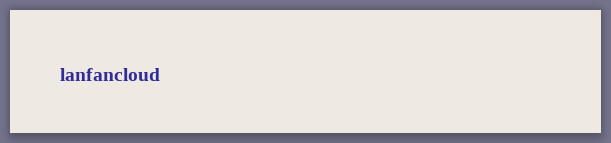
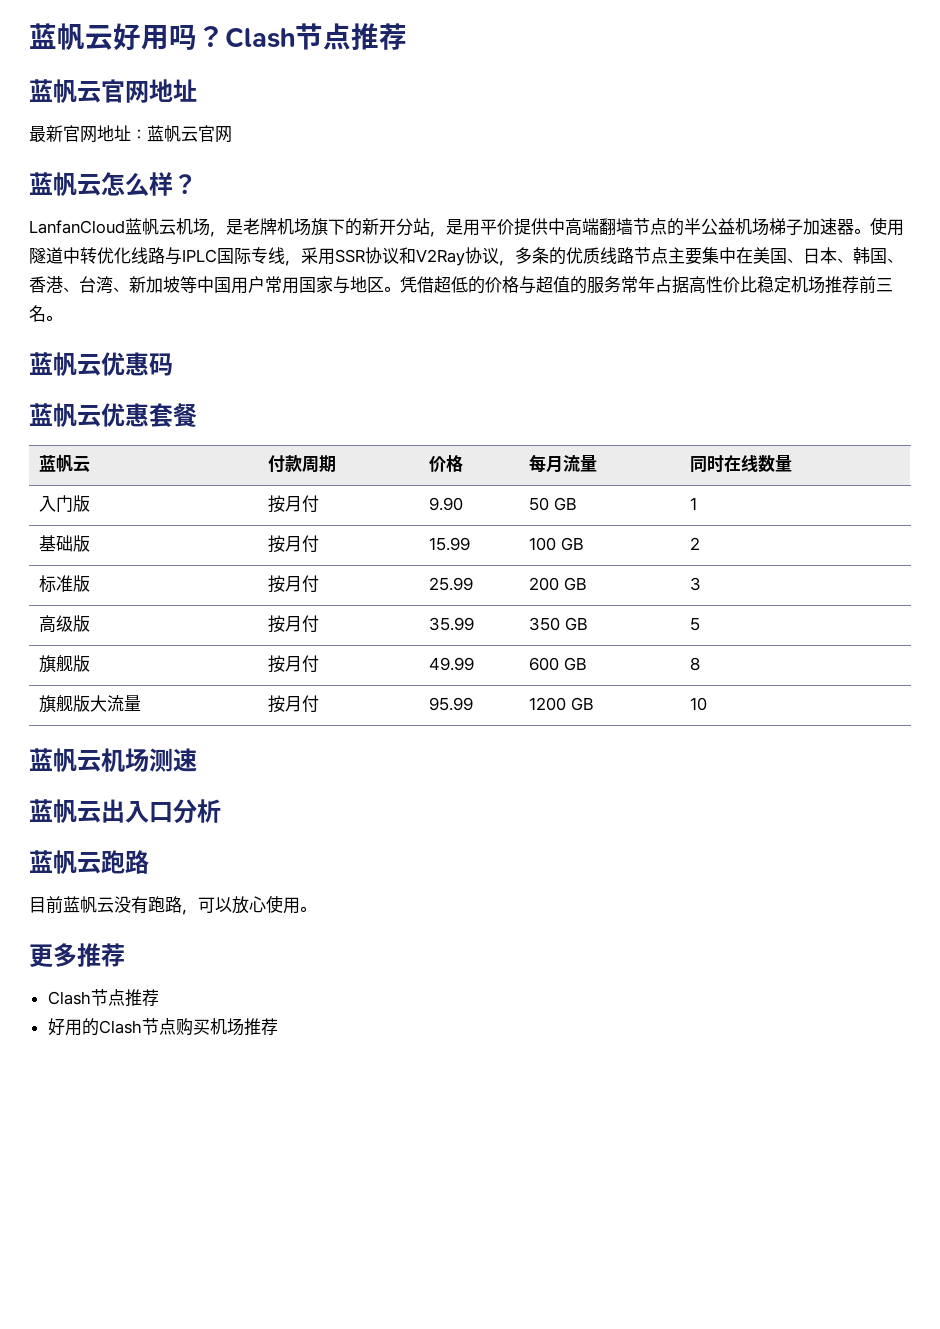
- lanfancloud
+ 蓝帆云好用吗？Clash节点推荐
+ 蓝帆云官网地址
+ 最新官网地址：蓝帆云官网
+ 蓝帆云怎么样？
+ LanfanCloud蓝帆云机场，是老牌机场旗下的新开分站，是用平价提供中高端翻墙节点的半公益机场梯子加速器。使用隧道中转优化线路与IPLC国际专线，采用SSR协议和V2Ray协议，多条的优质线路节点主要集中在美国、日本、韩国、香港、台湾、新加坡等中国用户常用国家与地区。凭借超低的价格与超值的服务常年占据高性价比稳定机场推荐前三名。
+ 蓝帆云优惠码
+ 蓝帆云优惠套餐
+ 蓝帆云 | 付款周期 | 价格 | 每月流量 | 同时在线数量
+ 入门版 | 按月付 | 9.90 | 50 GB | 1
+ 基础版 | 按月付 | 15.99 | 100 GB | 2
+ 标准版 | 按月付 | 25.99 | 200 GB | 3
+ 高级版 | 按月付 | 35.99 | 350 GB | 5
+ 旗舰版 | 按月付 | 49.99 | 600 GB | 8
+ 旗舰版大流量 | 按月付 | 95.99 | 1200 GB | 10
+ 蓝帆云机场测速
+ 蓝帆云出入口分析
+ 蓝帆云跑路
+ 目前蓝帆云没有跑路，可以放心使用。
+ 更多推荐
+ Clash节点推荐
+ 好用的Clash节点购买机场推荐

